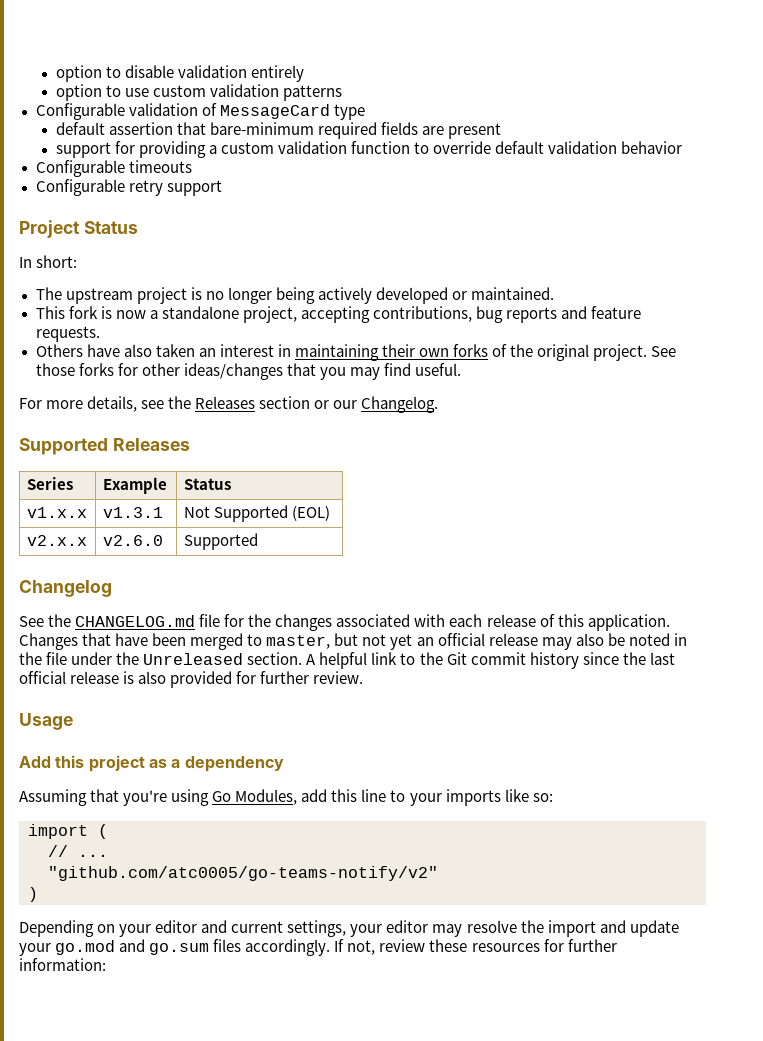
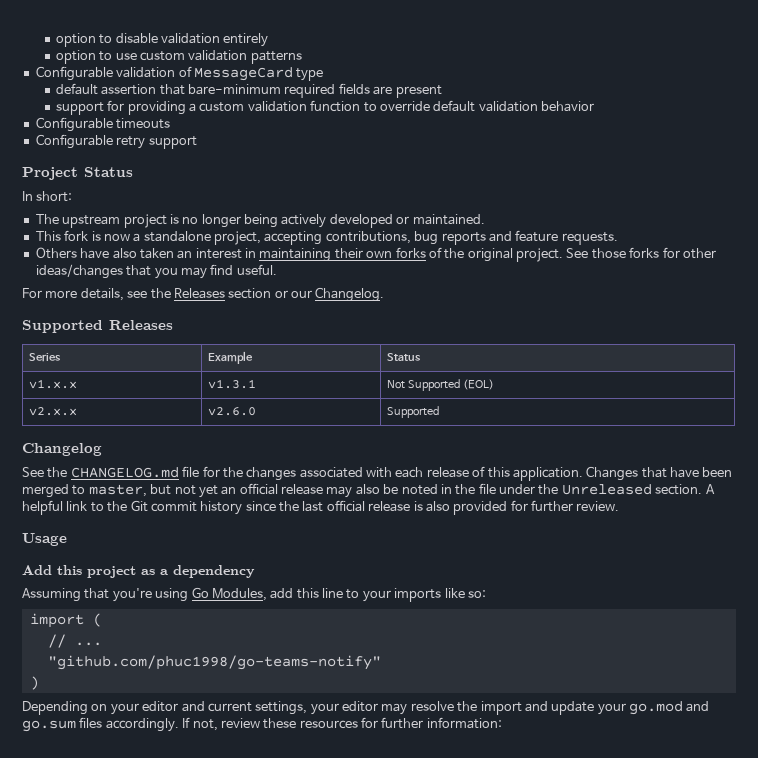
- "github.com/atc0005/go-teams-notify/v2"
+ "github.com/phuc1998/go-teams-notify"

